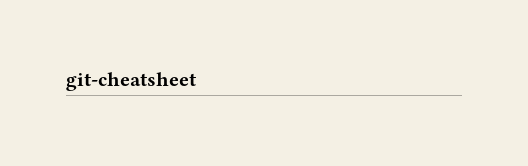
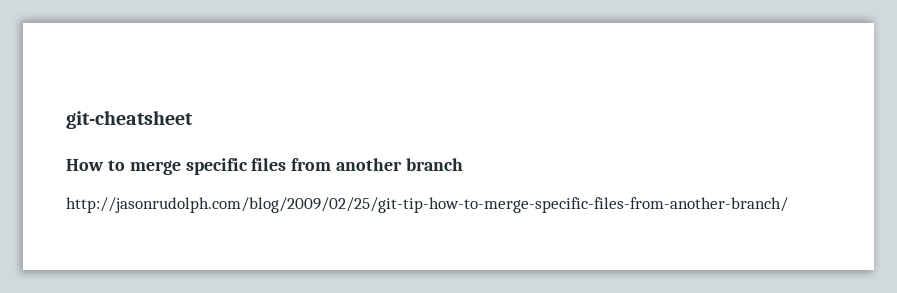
+ How to merge specific files from another branch
+ http://jasonrudolph.com/blog/2009/02/25/git-tip-how-to-merge-specific-files-from-another-branch/

